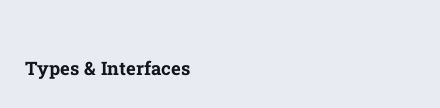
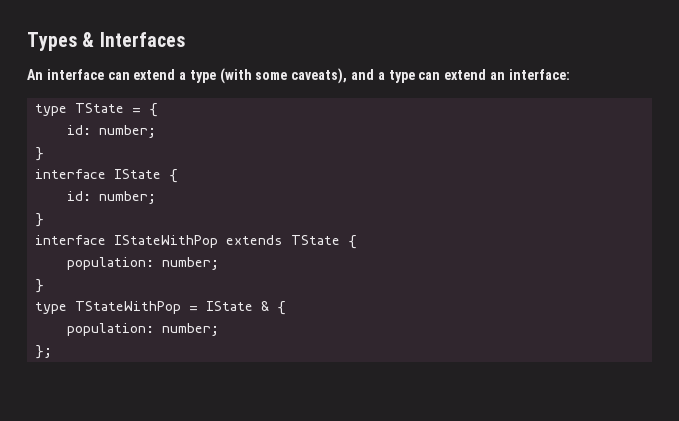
+ An interface can extend a type (with some caveats), and a type can extend an interface:
+ type TState = {
+ id: number;
+ }
+ interface IState {
+ id: number;
+ }
+ interface IStateWithPop extends TState {
+ population: number;
+ }
+ type TStateWithPop = IState & {
+ population: number;
+ };

